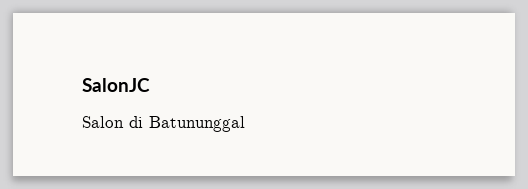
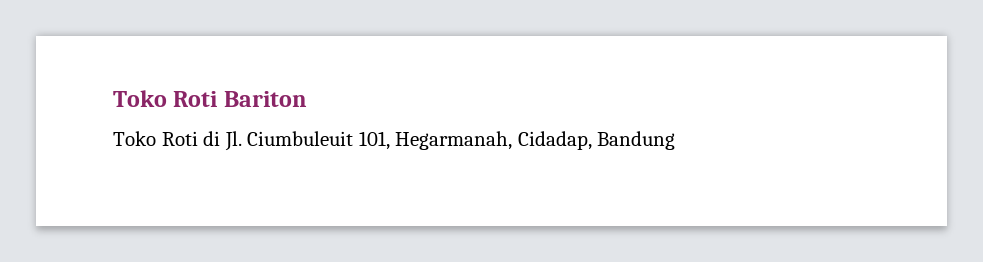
- SalonJC
- Salon di Batununggal
+ Toko Roti Bariton
+ Toko Roti di Jl. Ciumbuleuit 101, Hegarmanah, Cidadap, Bandung

